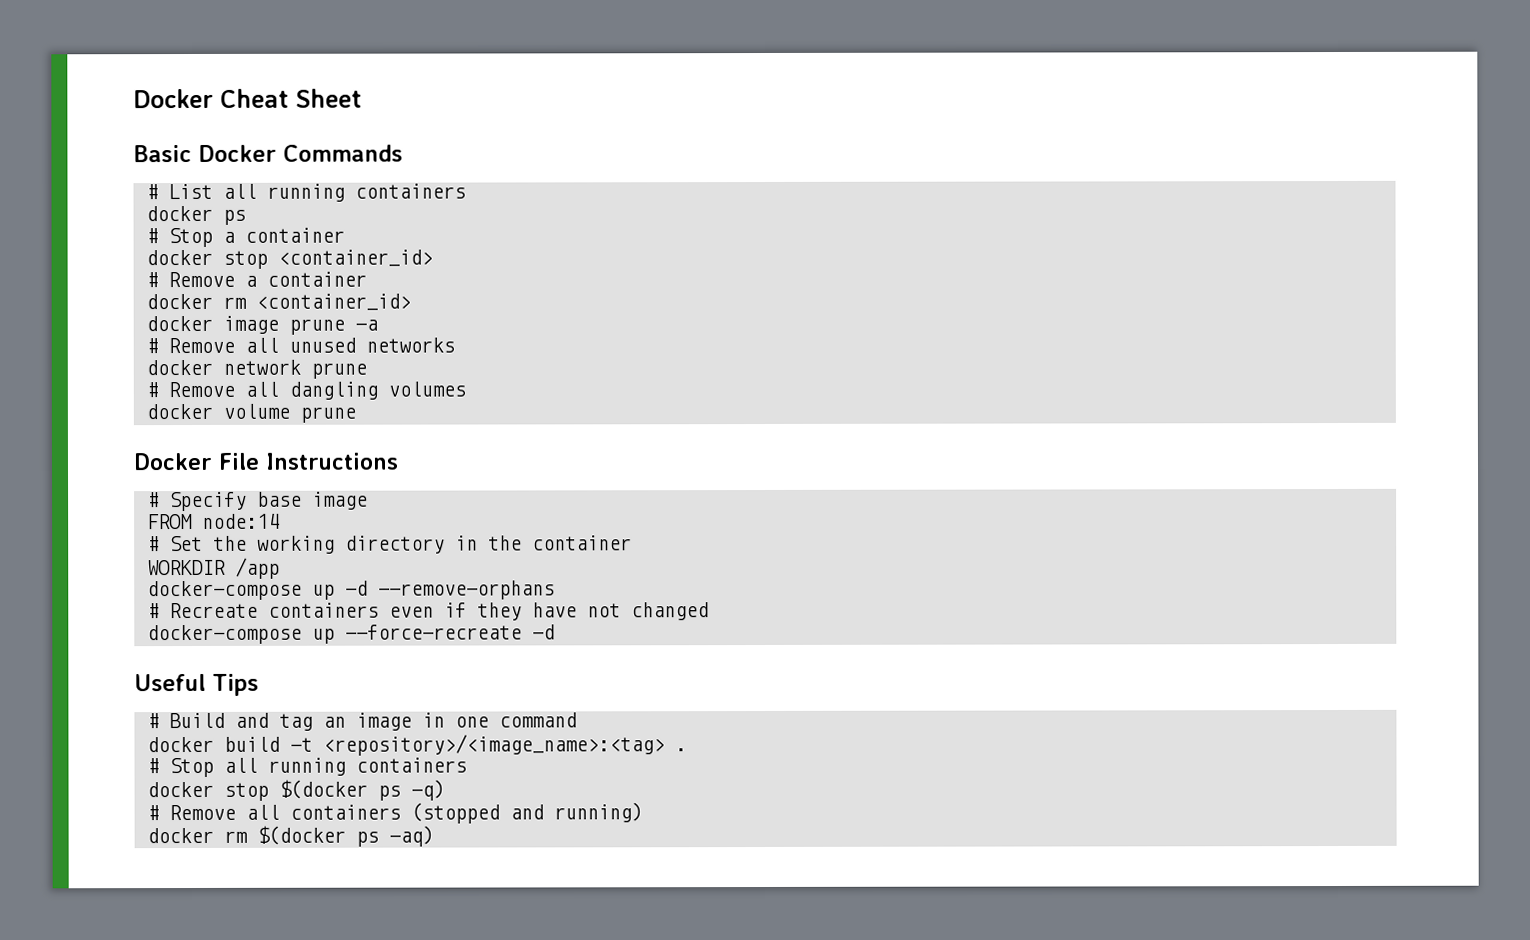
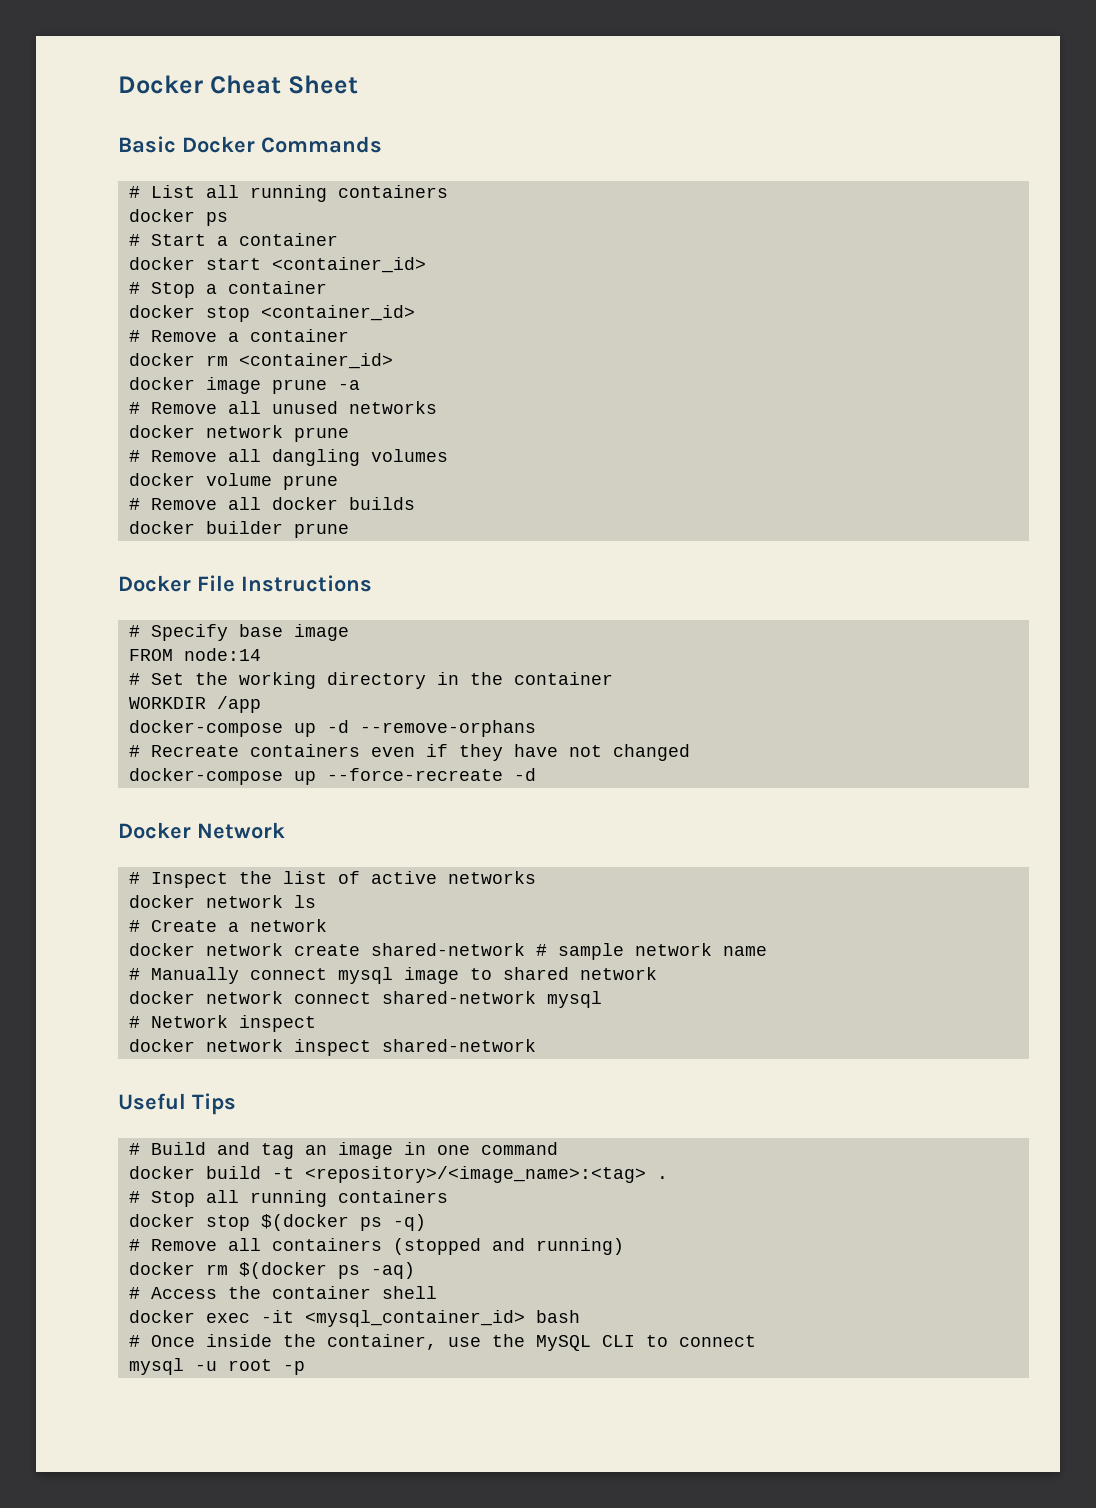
+ # Start a container
+ docker start <container_id>
+ # Remove all docker builds
+ docker builder prune
+ Docker Network
+ # Inspect the list of active networks
+ docker network ls
+ # Create a network
+ docker network create shared-network # sample network name
+ # Manually connect mysql image to shared network
+ docker network connect shared-network mysql
+ # Network inspect
+ docker network inspect shared-network
+ # Access the container shell
+ docker exec -it <mysql_container_id> bash
+ # Once inside the container, use the MySQL CLI to connect
+ mysql -u root -p

